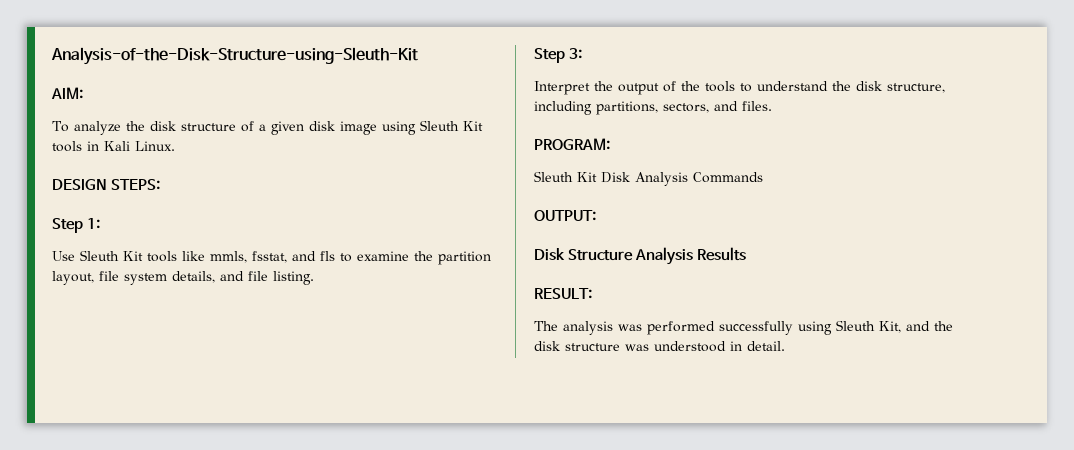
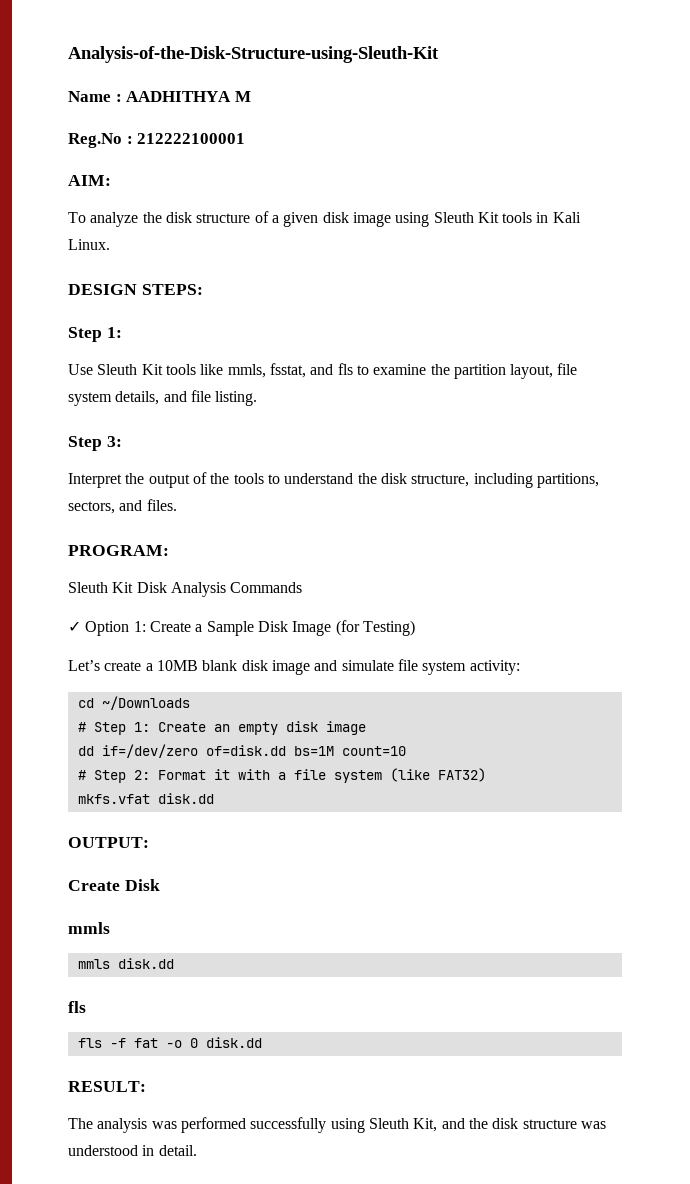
+ Name : AADHITHYA M
+ Reg.No : 212222100001
+ ✓ Option 1: Create a Sample Disk Image (for Testing)
+ Let’s create a 10MB blank disk image and simulate file system activity:
+ cd ~/Downloads
+ # Step 1: Create an empty disk image
+ dd if=/dev/zero of=disk.dd bs=1M count=10
+ # Step 2: Format it with a file system (like FAT32)
+ mkfs.vfat disk.dd
- Disk Structure Analysis Results
+ Create Disk
+ mmls
+ mmls disk.dd
+ fls
+ fls -f fat -o 0 disk.dd

